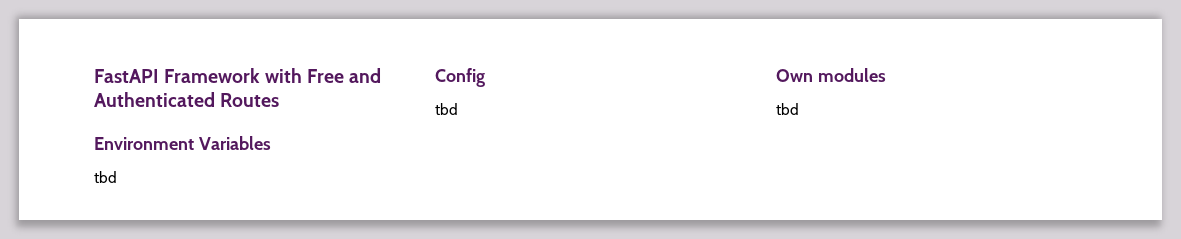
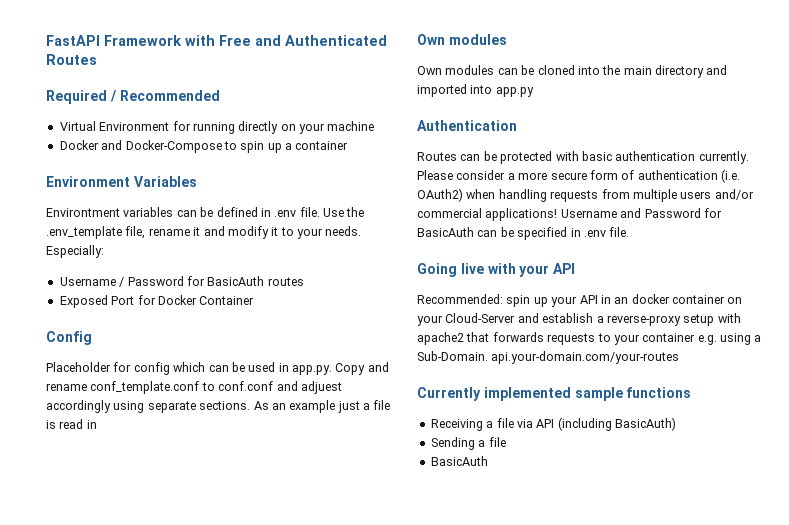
+ Required / Recommended
+ Virtual Environment for running directly on your machine
+ Docker and Docker-Compose to spin up a container
  Environment Variables
- tbd
+ Environtment variables can be defined in .env file. Use the .env_template file, rename it and modify it to your needs. Especially:
+ Username / Password for BasicAuth routes
+ Exposed Port for Docker Container
  Config
- tbd
+ Placeholder for config which can be used in app.py. Copy and rename conf_template.conf to conf.conf and adjuest accordingly using separate sections. As an example just a file is read in
  Own modules
- tbd
+ Own modules can be cloned into the main directory and imported into app.py
+ Authentication
+ Routes can be protected with basic authentication currently. Please consider a more secure form of authentication (i.e. OAuth2) when handling requests from multiple users and/or commercial applications! Username and Password for BasicAuth can be specified in .env file.
+ Going live with your API
+ Recommended: spin up your API in an docker container on your Cloud-Server and establish a reverse-proxy setup with apache2 that forwards requests to your container e.g. using a Sub-Domain. api.your-domain.com/your-routes
+ Currently implemented sample functions
+ Receiving a file via API (including BasicAuth)
+ Sending a file
+ BasicAuth

